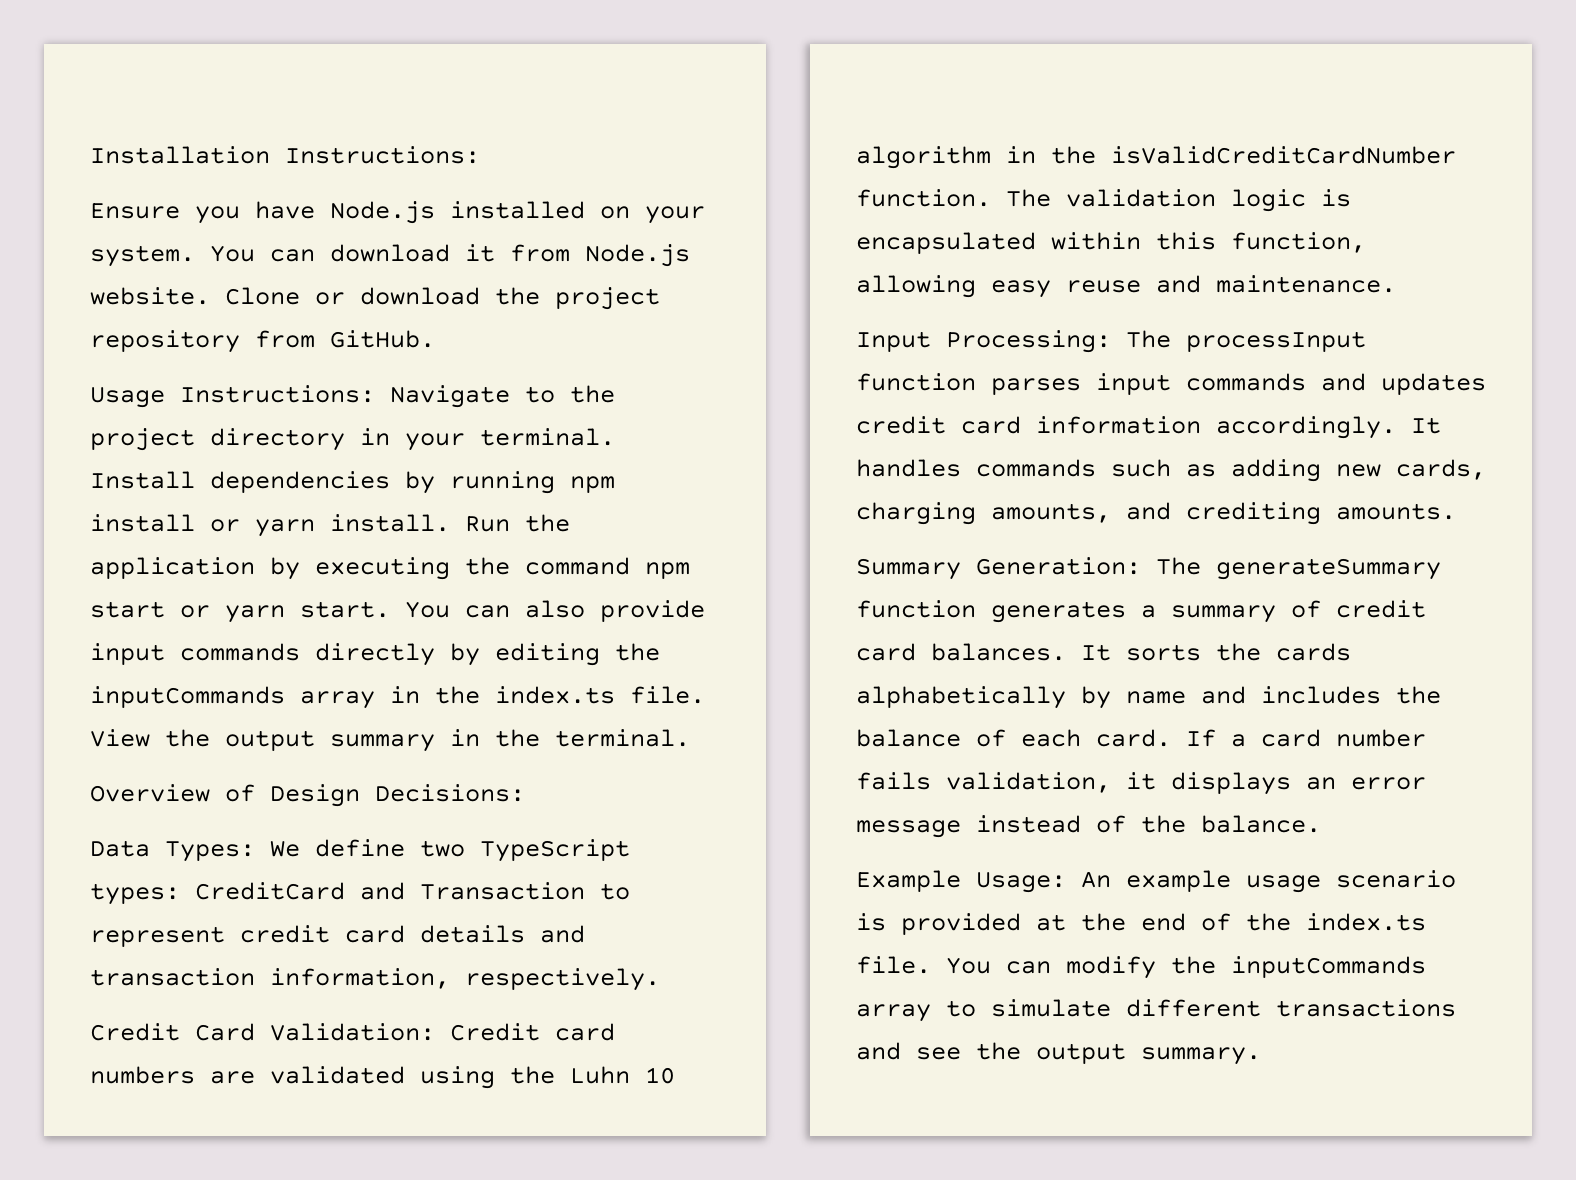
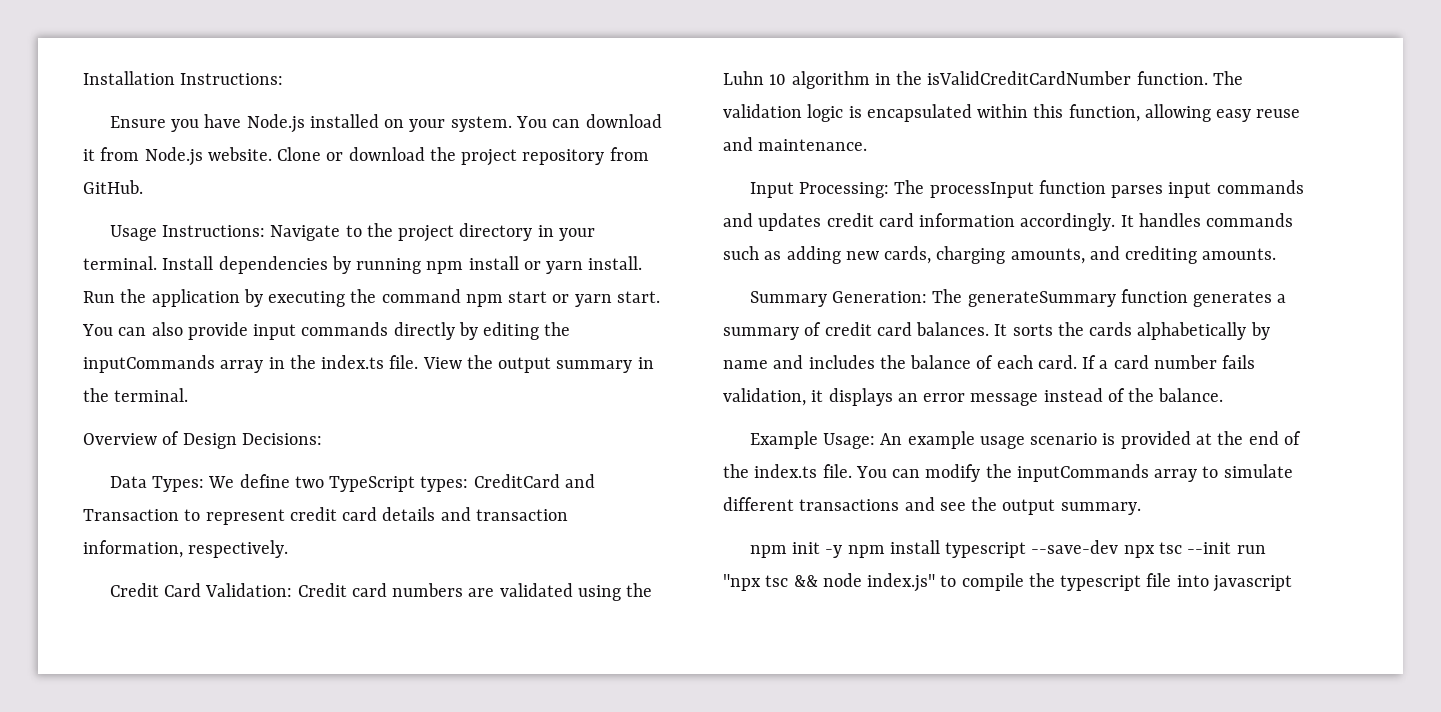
+ npm init -y npm install typescript --save-dev npx tsc --init run "npx tsc && node index.js" to compile the typescript file into javascript

